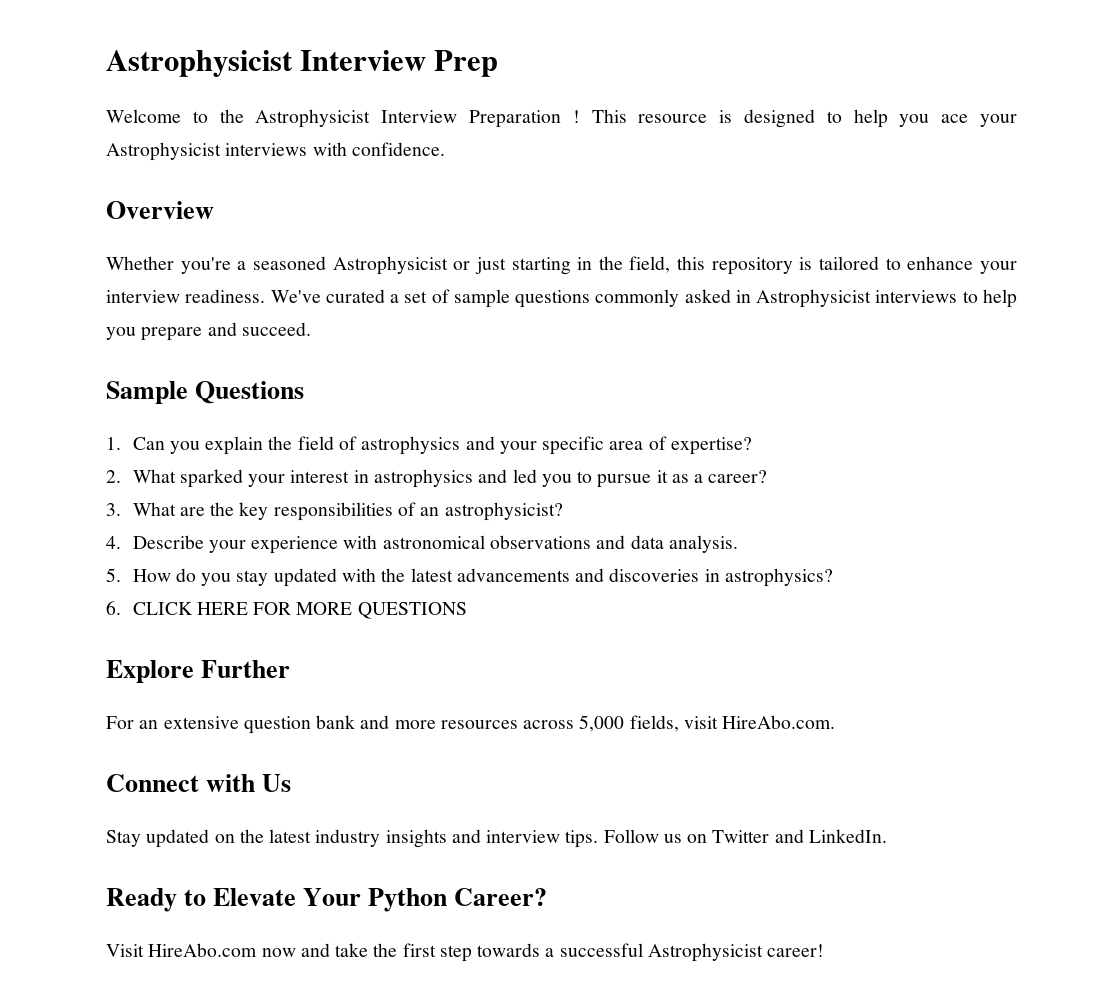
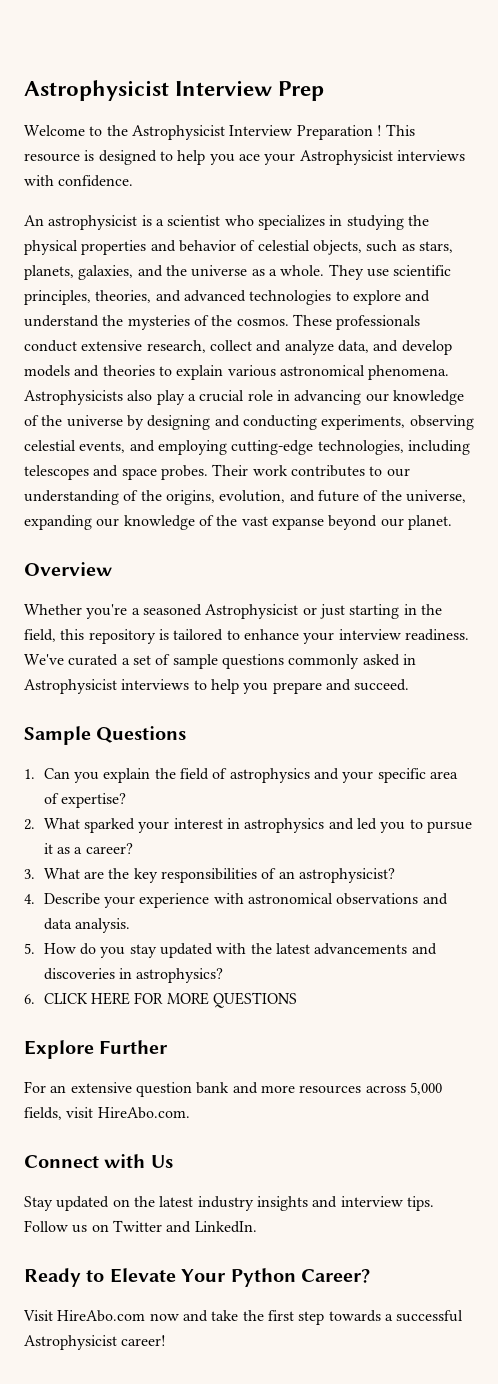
+ An astrophysicist is a scientist who specializes in studying the physical properties and behavior of celestial objects, such as stars, planets, galaxies, and the universe as a whole. They use scientific principles, theories, and advanced technologies to explore and understand the mysteries of the cosmos. These professionals conduct extensive research, collect and analyze data, and develop models and theories to explain various astronomical phenomena. Astrophysicists also play a crucial role in advancing our knowledge of the universe by designing and conducting experiments, observing celestial events, and employing cutting-edge technologies, including telescopes and space probes. Their work contributes to our understanding of the origins, evolution, and future of the universe, expanding our knowledge of the vast expanse beyond our planet.

